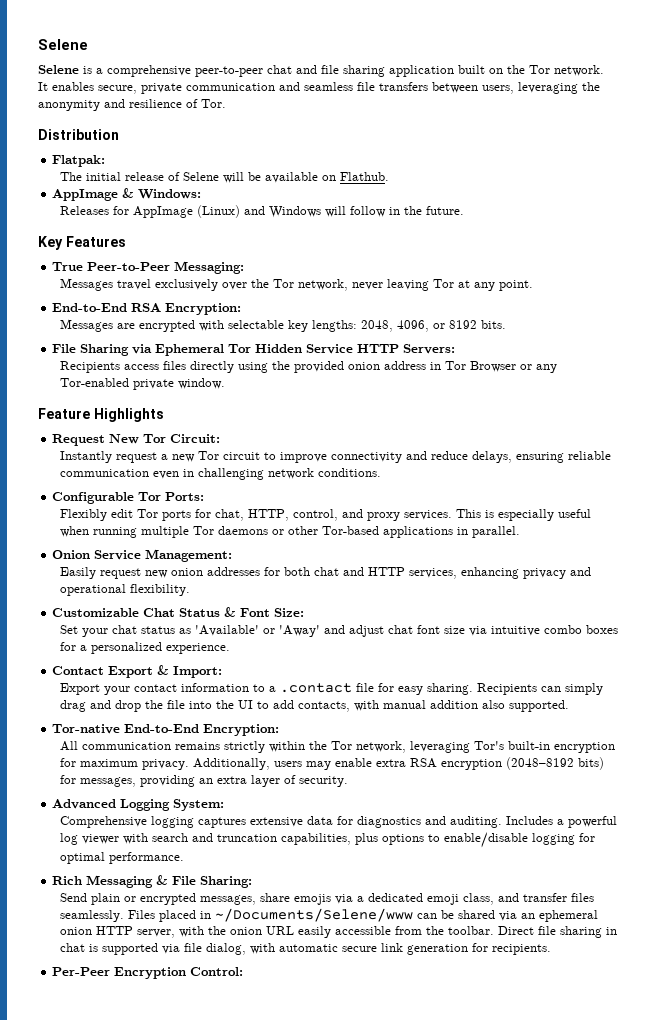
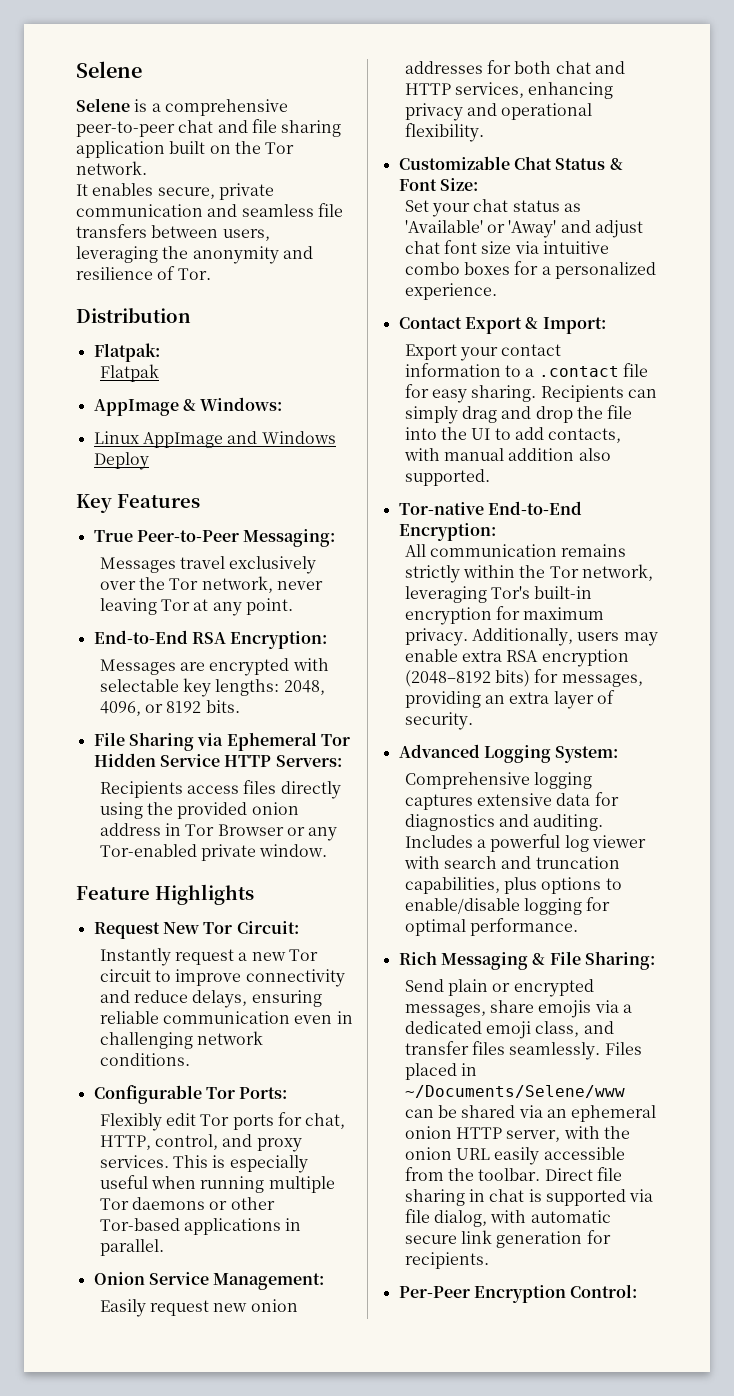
- The initial release of Selene will be available on Flathub.
+ Flatpak
  AppImage & Windows:
- Releases for AppImage (Linux) and Windows will follow in the future.
+ Linux AppImage and Windows Deploy

